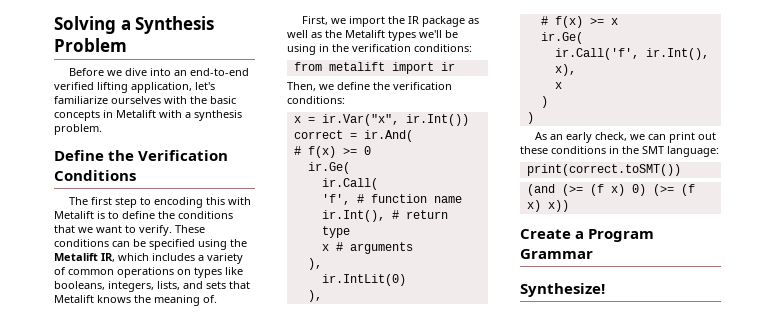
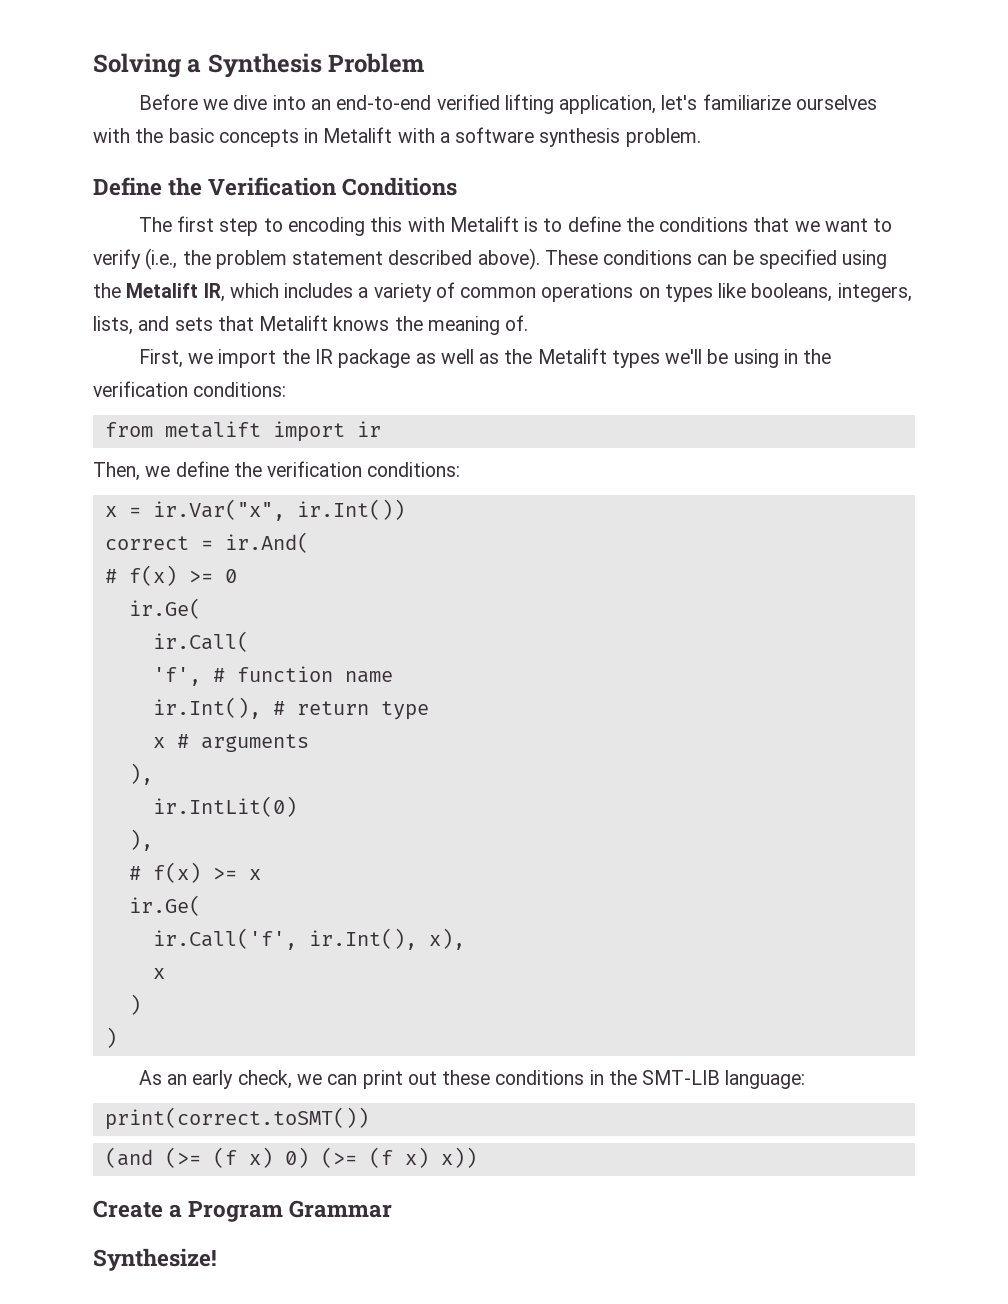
- Before we dive into an end-to-end verified lifting application, let's familiarize ourselves with the basic concepts in Metalift with a synthesis problem.
+ Before we dive into an end-to-end verified lifting application, let's familiarize ourselves with the basic concepts in Metalift with a software synthesis problem.
- The first step to encoding this with Metalift is to define the conditions that we want to verify.
+ The first step to encoding this with Metalift is to define the conditions that we want to verify (i.e., the problem statement described above).
- As an early check, we can print out these conditions in the SMT language:
+ As an early check, we can print out these conditions in the SMT-LIB language:

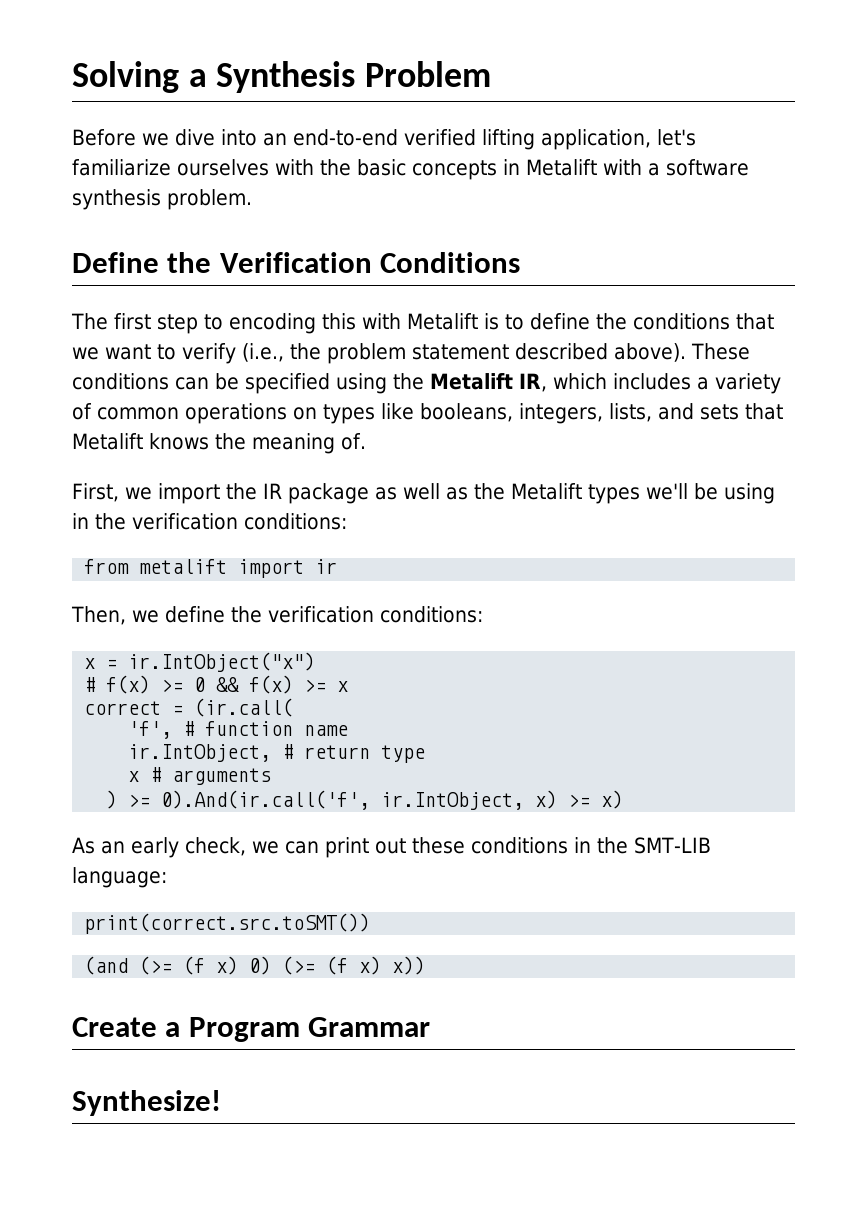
- x = ir.Var("x", ir.Int())
- correct = ir.And(
+ x = ir.IntObject("x")
- # f(x) >= 0
- ir.Ge(
- ir.Call(
+ # f(x) >= 0 && f(x) >= x
+ correct = (ir.call(
- ir.Int(), # return type
+ ir.IntObject, # return type
  x # arguments
- ),
- ir.IntLit(0)
- ),
- # f(x) >= x
- ir.Ge(
- ir.Call('f', ir.Int(), x),
- x
- )
- )
+ ) >= 0).And(ir.call('f', ir.IntObject, x) >= x)
- print(correct.toSMT())
+ print(correct.src.toSMT())

